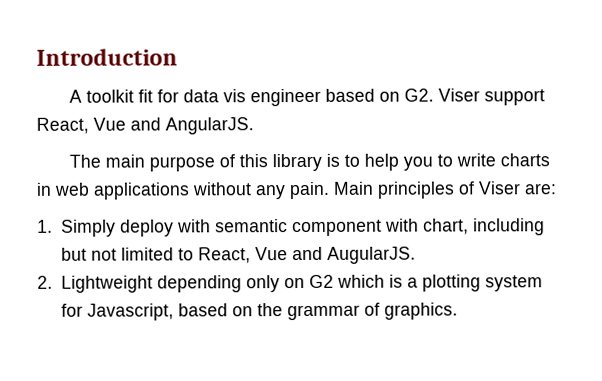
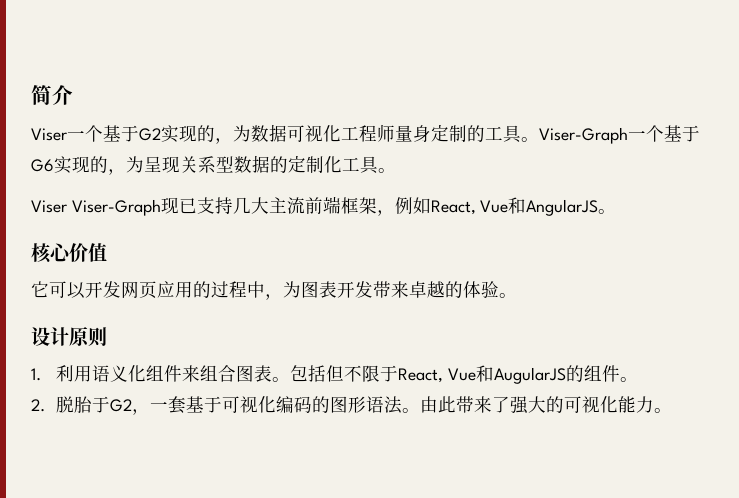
- Introduction
- A toolkit fit for data vis engineer based on G2. Viser support React, Vue and AngularJS.
- The main purpose of this library is to help you to write charts in web applications without any pain. Main principles of Viser are:
- 1. Simply deploy with semantic component with chart, including but not limited to React, Vue and AugularJS.
- 2. Lightweight depending only on G2 which is a plotting system for Javascript, based on the grammar of graphics.
+ 简介
+ Viser一个基于G2实现的，为数据可视化工程师量身定制的工具。Viser-Graph一个基于G6实现的，为呈现关系型数据的定制化工具。
+ Viser Viser-Graph现已支持几大主流前端框架，例如React, Vue和AngularJS。
+ 核心价值
+ 它可以开发网页应用的过程中，为图表开发带来卓越的体验。
+ 设计原则
+ 1.利用语义化组件来组合图表。包括但不限于React, Vue和AugularJS的组件。
+ 2.脱胎于G2，一套基于可视化编码的图形语法。由此带来了强大的可视化能力。

